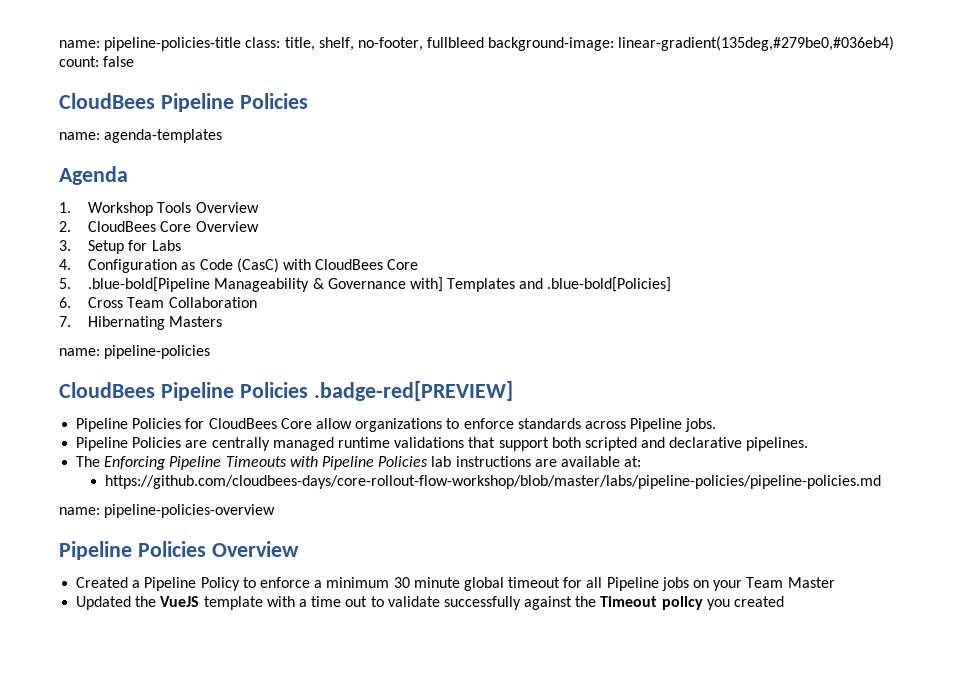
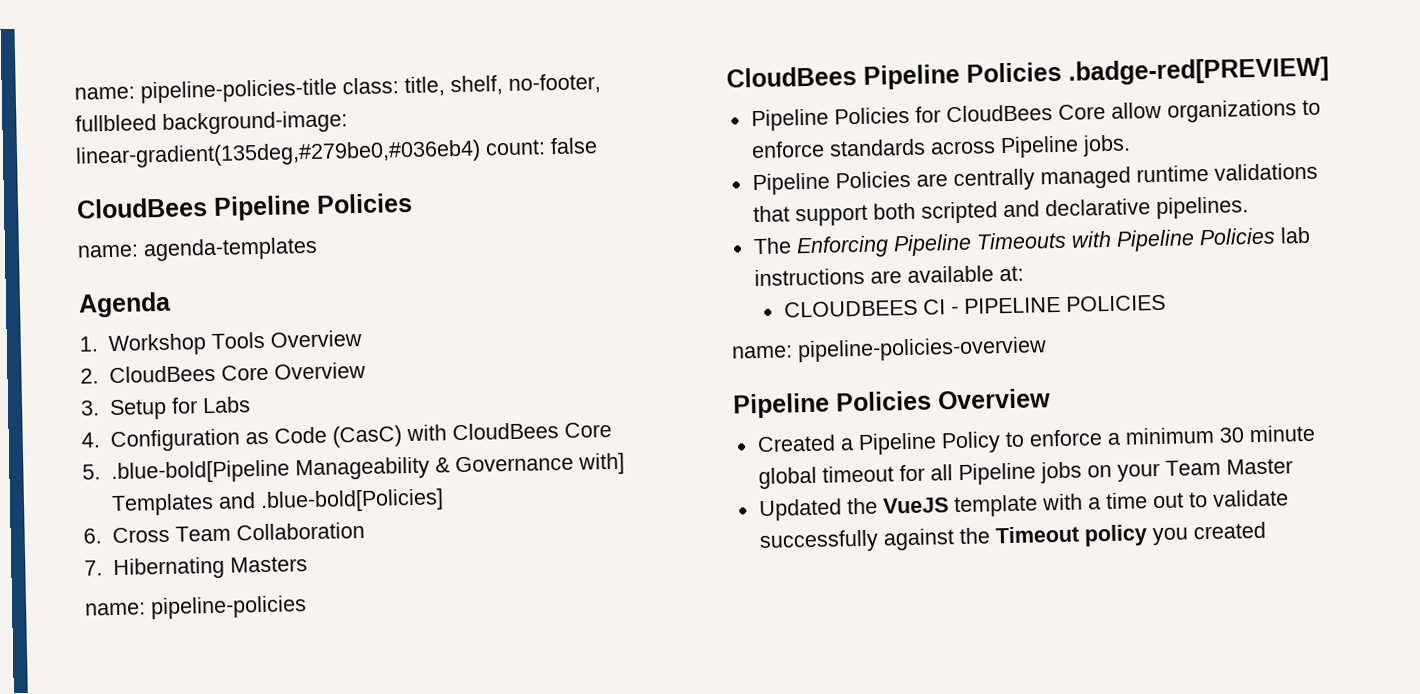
- https://github.com/cloudbees-days/core-rollout-flow-workshop/blob/master/labs/pipeline-policies/pipeline-policies.md
+ CLOUDBEES CI - PIPELINE POLICIES

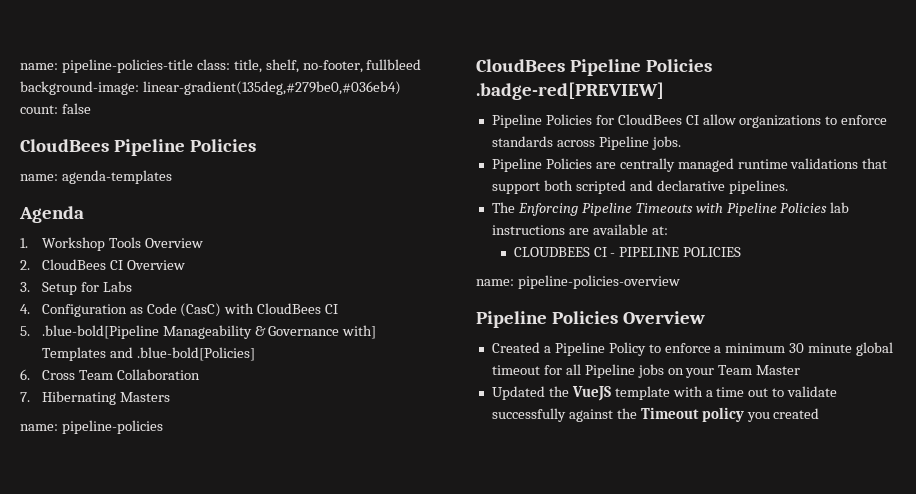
- 2. CloudBees Core Overview
+ 2. CloudBees CI Overview
- 4. Configuration as Code (CasC) with CloudBees Core
+ 4. Configuration as Code (CasC) with CloudBees CI
- Pipeline Policies for CloudBees Core allow organizations to enforce standards across Pipeline jobs.
+ Pipeline Policies for CloudBees CI allow organizations to enforce standards across Pipeline jobs.

